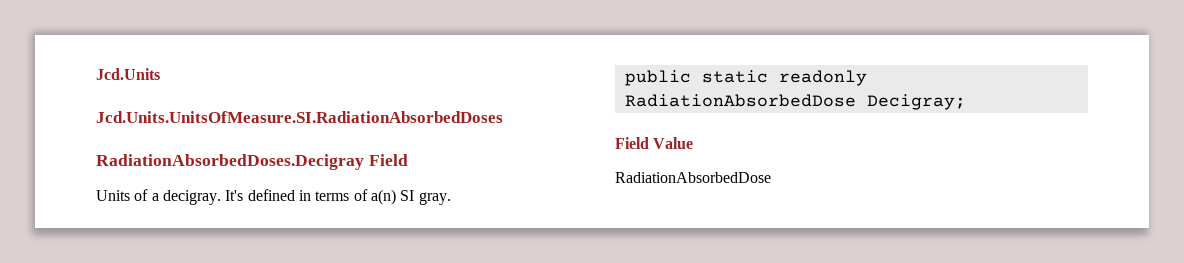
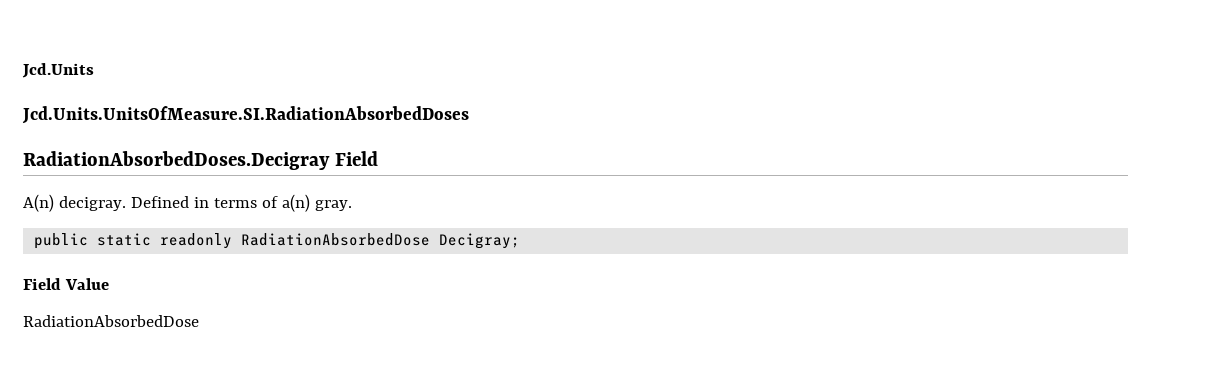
- Units of a decigray. It's defined in terms of a(n) SI gray.
+ A(n) decigray. Defined in terms of a(n) gray.

